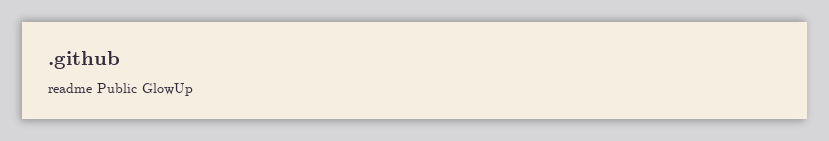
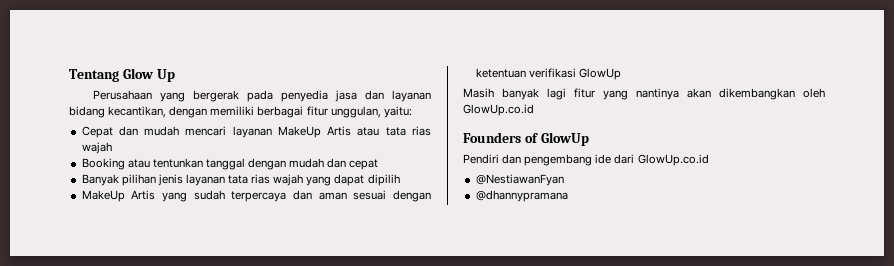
- .github
- readme Public GlowUp
+ Tentang Glow Up
+ Perusahaan yang bergerak pada penyedia jasa dan layanan bidang kecantikan, dengan memiliki berbagai fitur unggulan, yaitu:
+ Cepat dan mudah mencari layanan MakeUp Artis atau tata rias wajah
+ Booking atau tentunkan tanggal dengan mudah dan cepat
+ Banyak pilihan jenis layanan tata rias wajah yang dapat dipilih
+ MakeUp Artis yang sudah terpercaya dan aman sesuai dengan ketentuan verifikasi GlowUp
+ Masih banyak lagi fitur yang nantinya akan dikembangkan oleh GlowUp.co.id
+ Founders of GlowUp
+ Pendiri dan pengembang ide dari GlowUp.co.id
+ @NestiawanFyan
+ @dhannypramana

